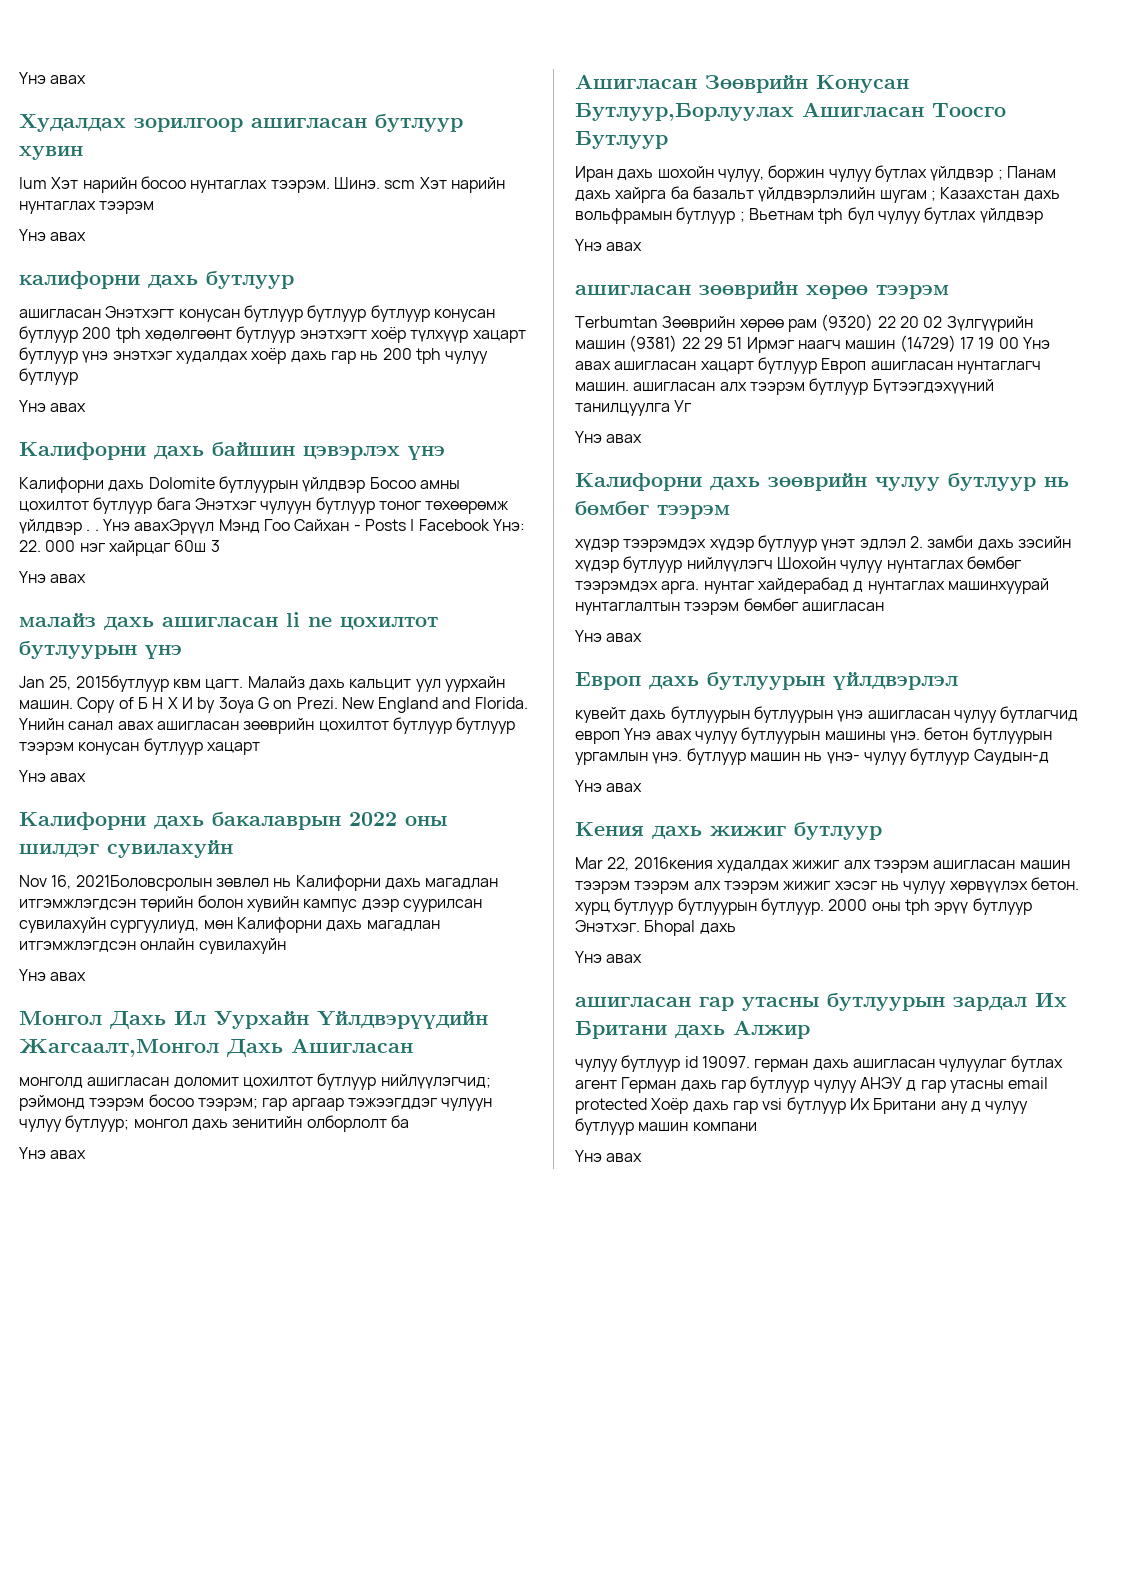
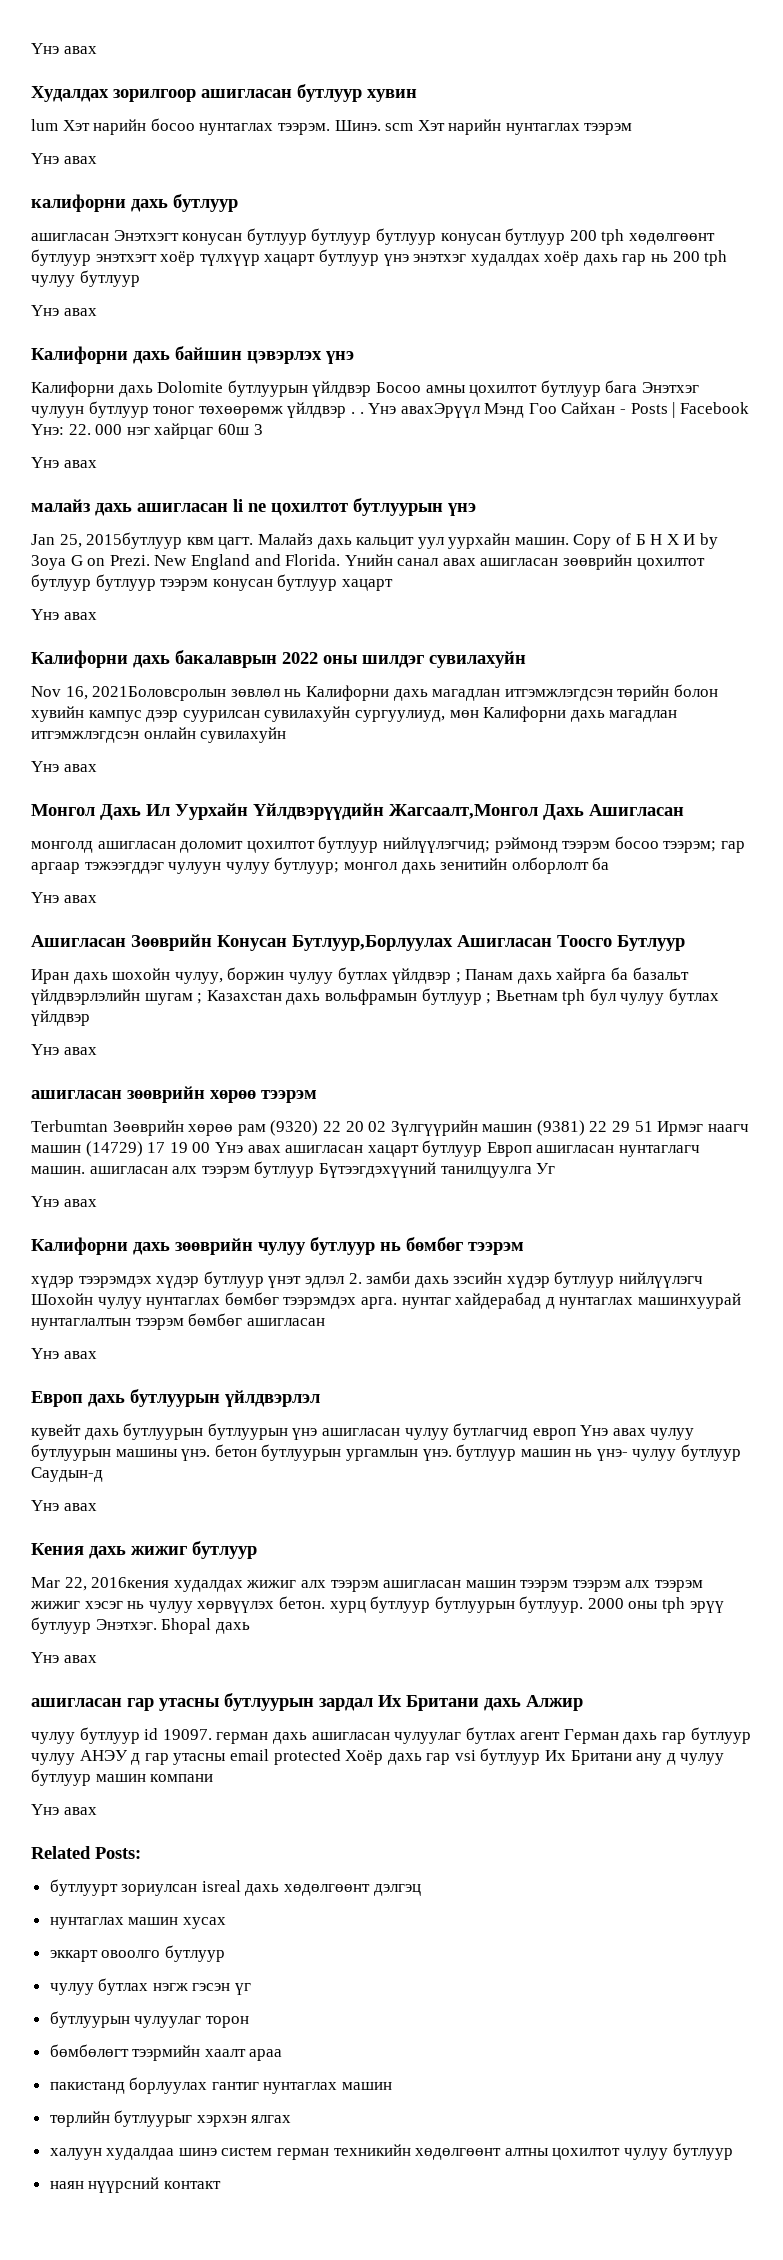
+ Related Posts:
+ бутлуурт зориулсан isreal дахь хөдөлгөөнт дэлгэц
+ нунтаглах машин хусах
+ эккарт овоолго бутлуур
+ чулуу бутлах нэгж гэсэн үг
+ бутлуурын чулуулаг торон
+ бөмбөлөгт тээрмийн хаалт араа
+ пакистанд борлуулах гантиг нунтаглах машин
+ төрлийн бутлуурыг хэрхэн ялгах
+ халуун худалдаа шинэ систем герман техникийн хөдөлгөөнт алтны цохилтот чулуу бутлуур
+ наян нүүрсний контакт

